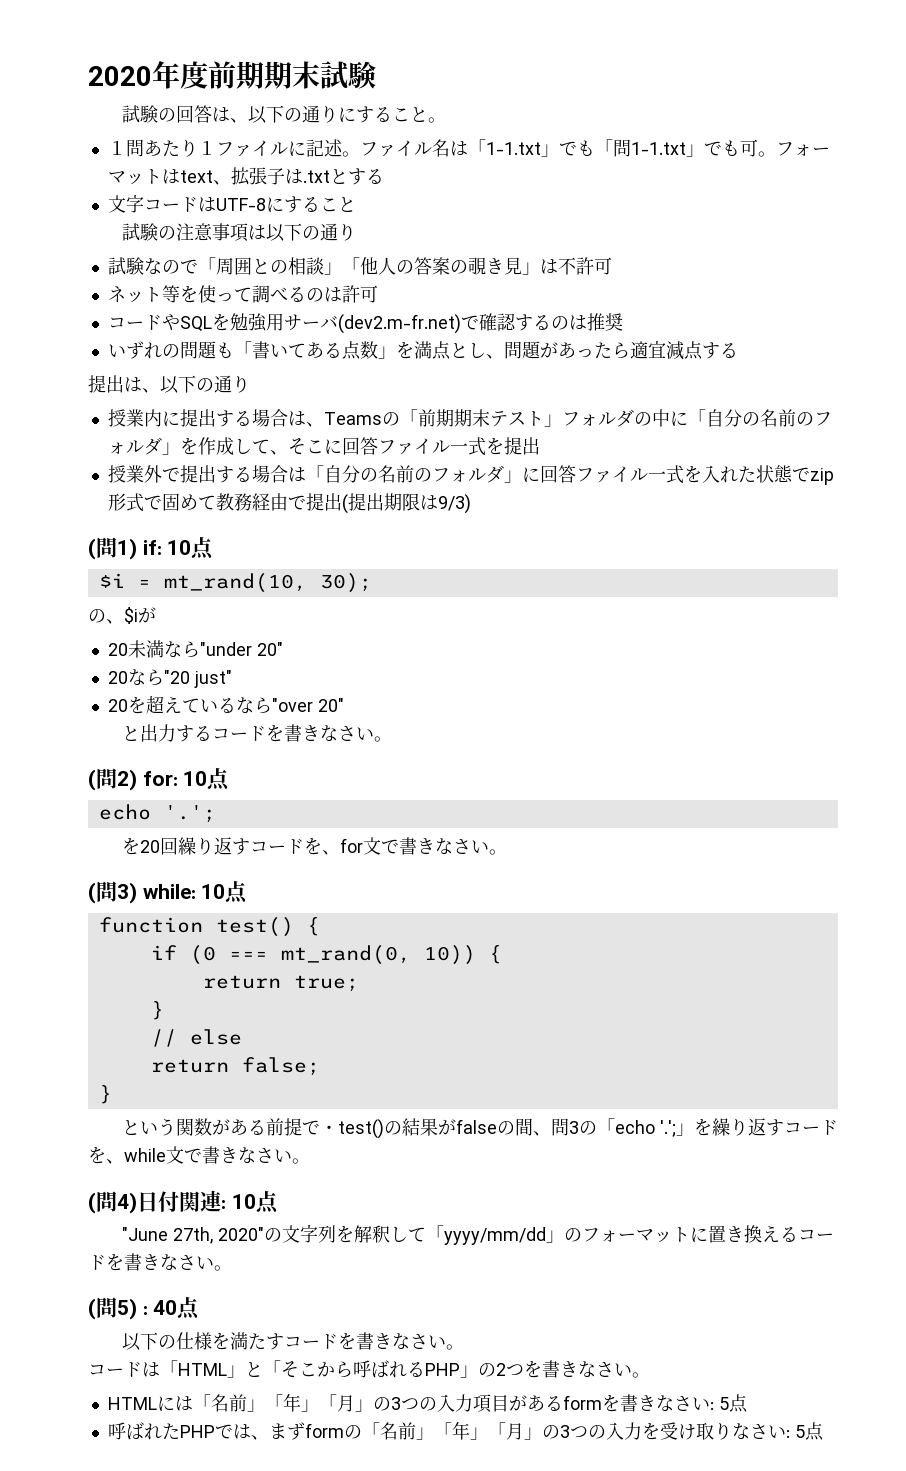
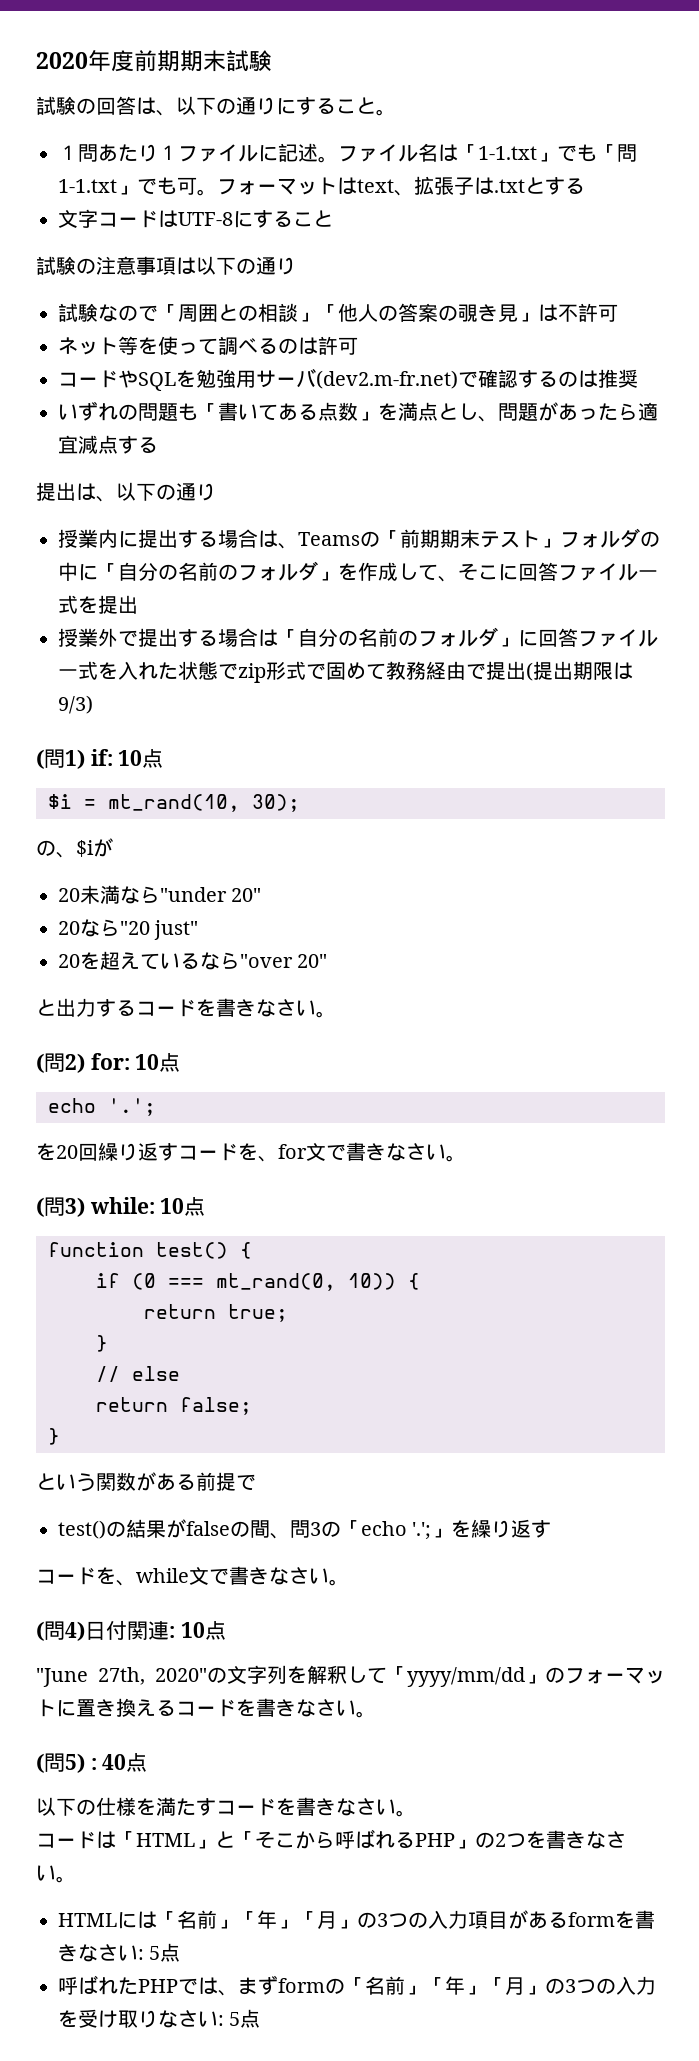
- という関数がある前提で・test()の結果がfalseの間、問3の「echo '.';」を繰り返すコードを、while文で書きなさい。
+ という関数がある前提で
+ test()の結果がfalseの間、問3の「echo '.';」を繰り返す
+ コードを、while文で書きなさい。

